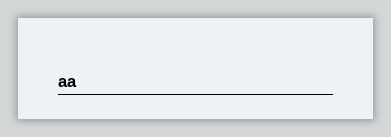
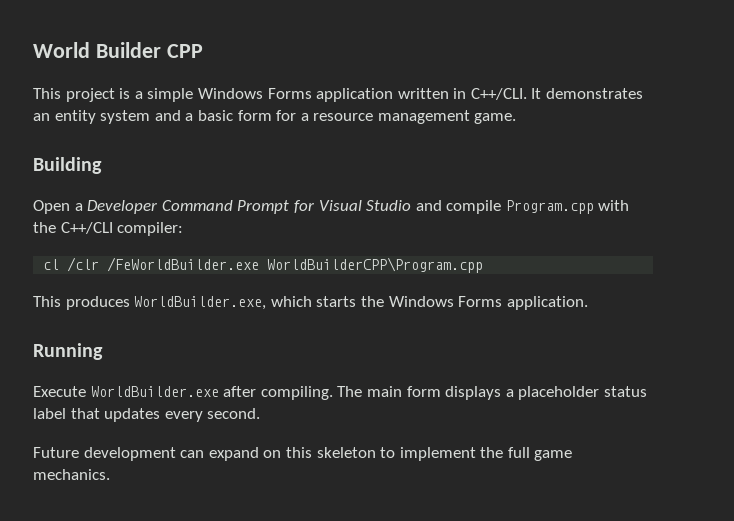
- aa
+ World Builder CPP
+ This project is a simple Windows Forms application written in C++/CLI. It demonstrates an entity system and a basic form for a resource management game.
+ Building
+ Open a Developer Command Prompt for Visual Studio and compile Program.cpp with the C++/CLI compiler:
+ cl /clr /FeWorldBuilder.exe WorldBuilderCPP\Program.cpp
+ This produces WorldBuilder.exe, which starts the Windows Forms application.
+ Running
+ Execute WorldBuilder.exe after compiling. The main form displays a placeholder status label that updates every second.
+ Future development can expand on this skeleton to implement the full game mechanics.

